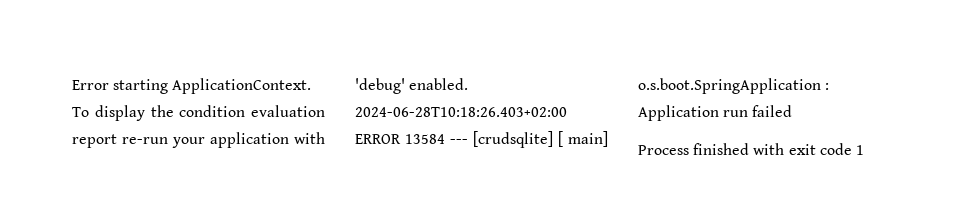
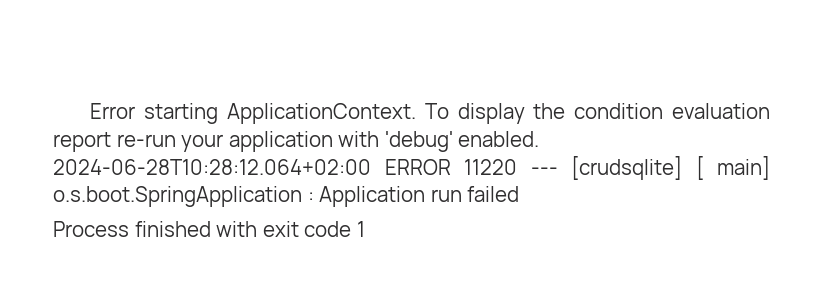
- 2024-06-28T10:18:26.403+02:00 ERROR 13584 --- [crudsqlite] [ main] o.s.boot.SpringApplication : Application run failed
+ 2024-06-28T10:28:12.064+02:00 ERROR 11220 --- [crudsqlite] [ main] o.s.boot.SpringApplication : Application run failed

